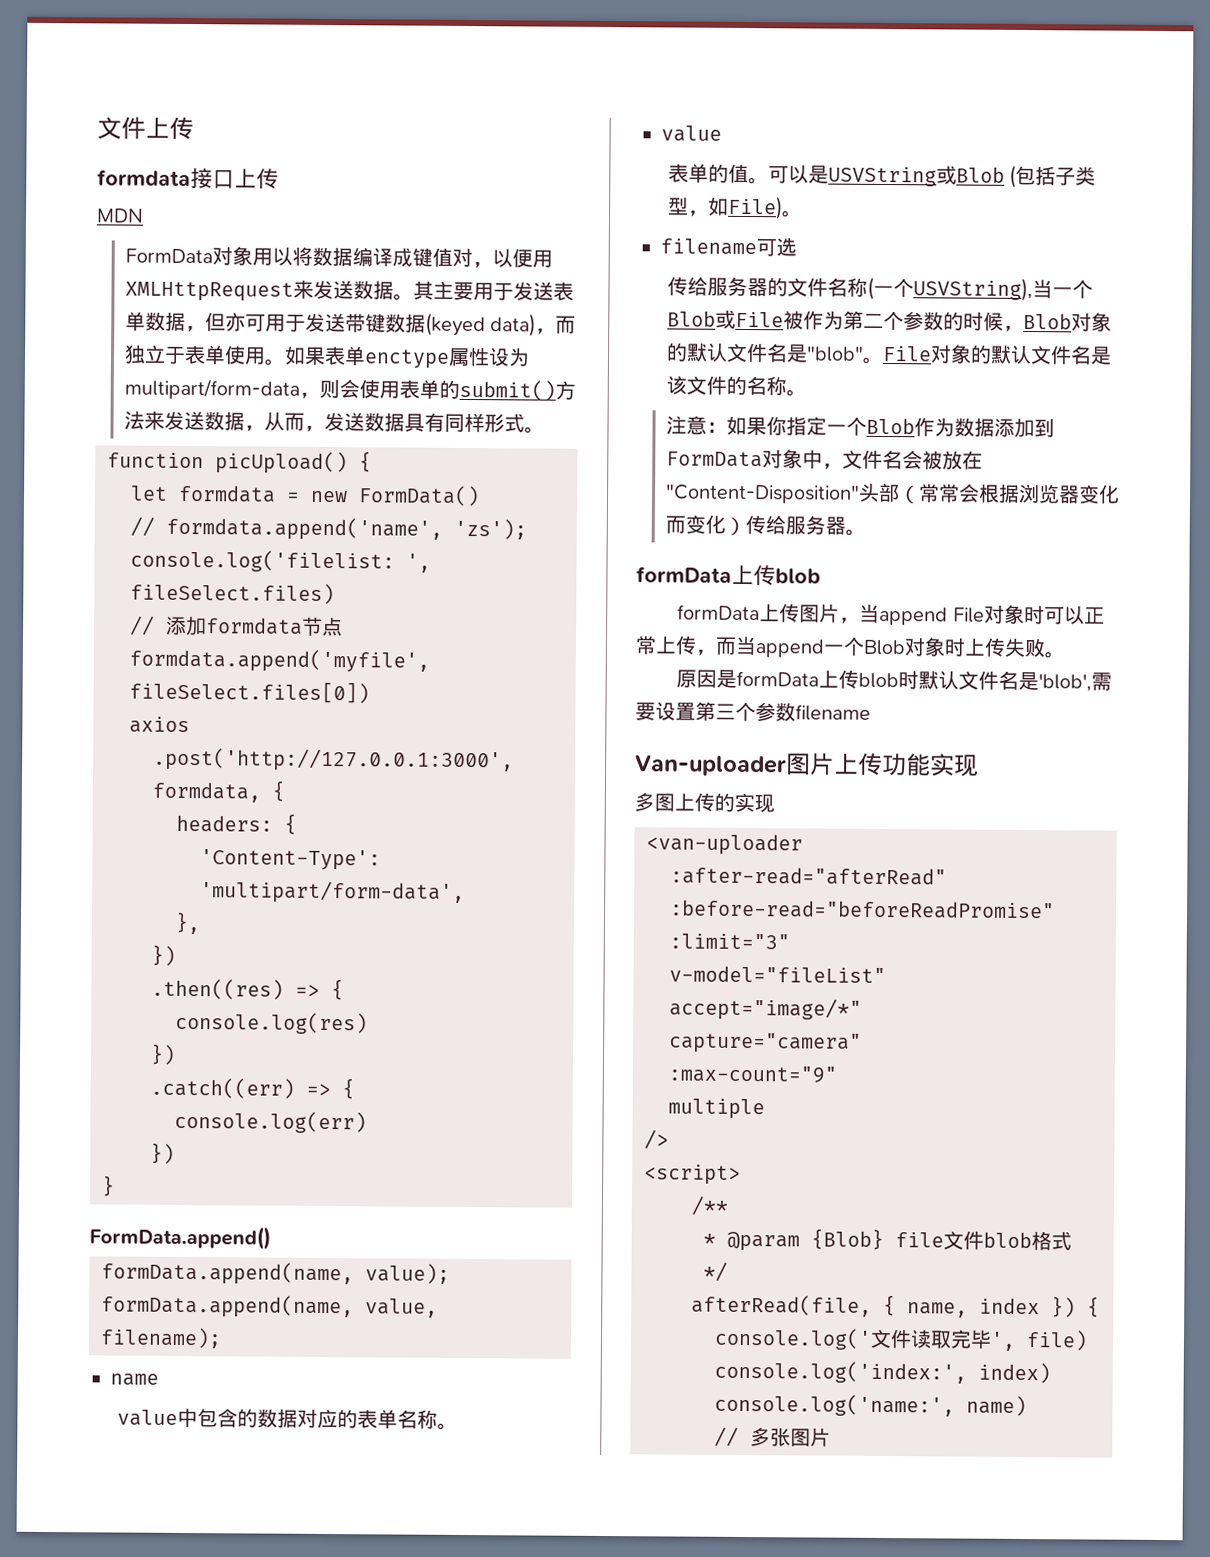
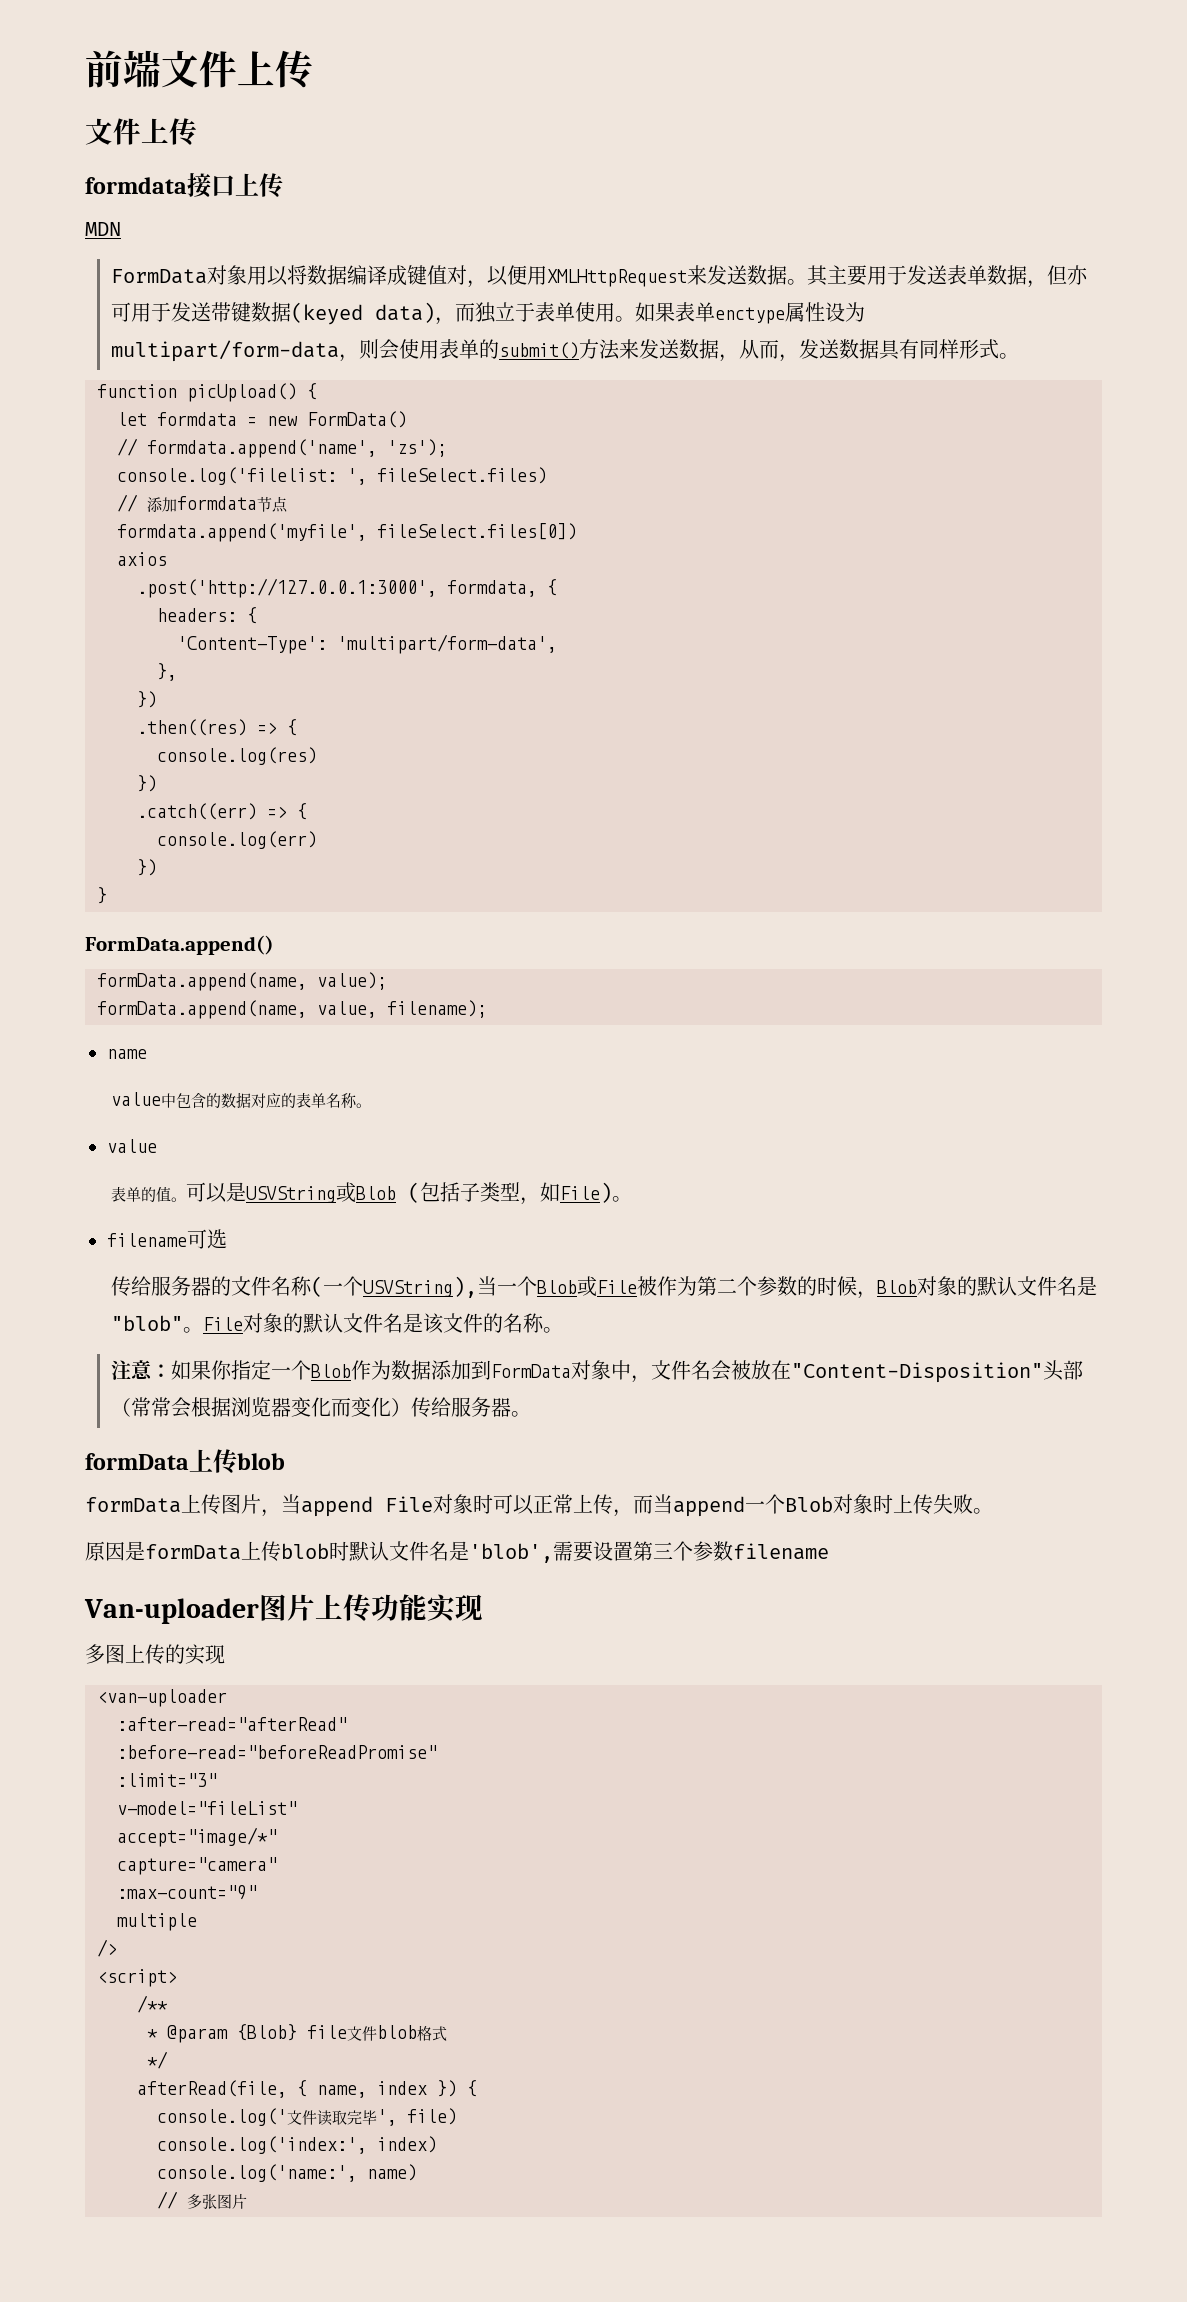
+ 前端文件上传

